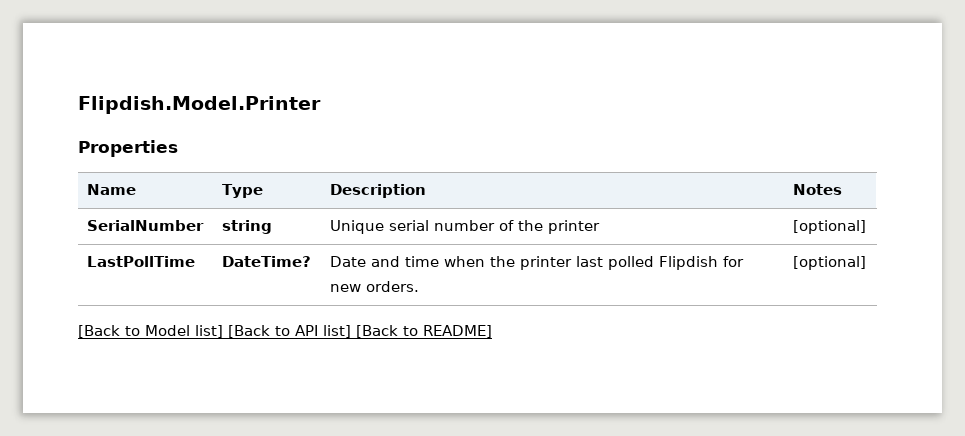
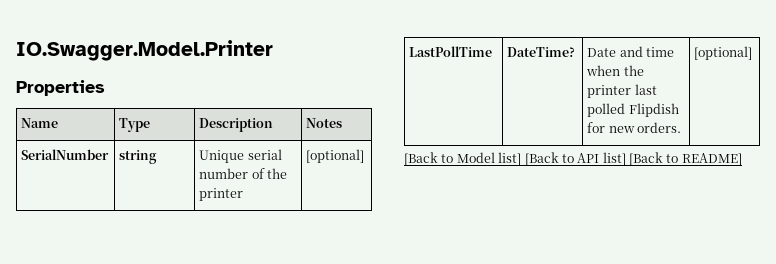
- Flipdish.Model.Printer
+ IO.Swagger.Model.Printer

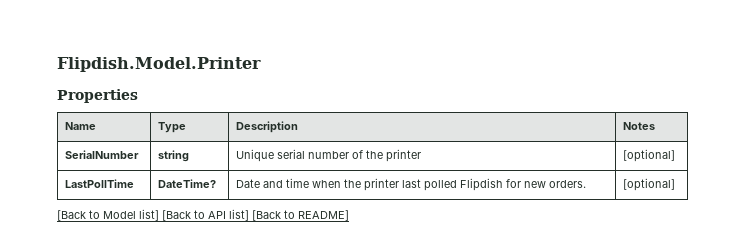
- IO.Swagger.Model.Printer
+ Flipdish.Model.Printer

